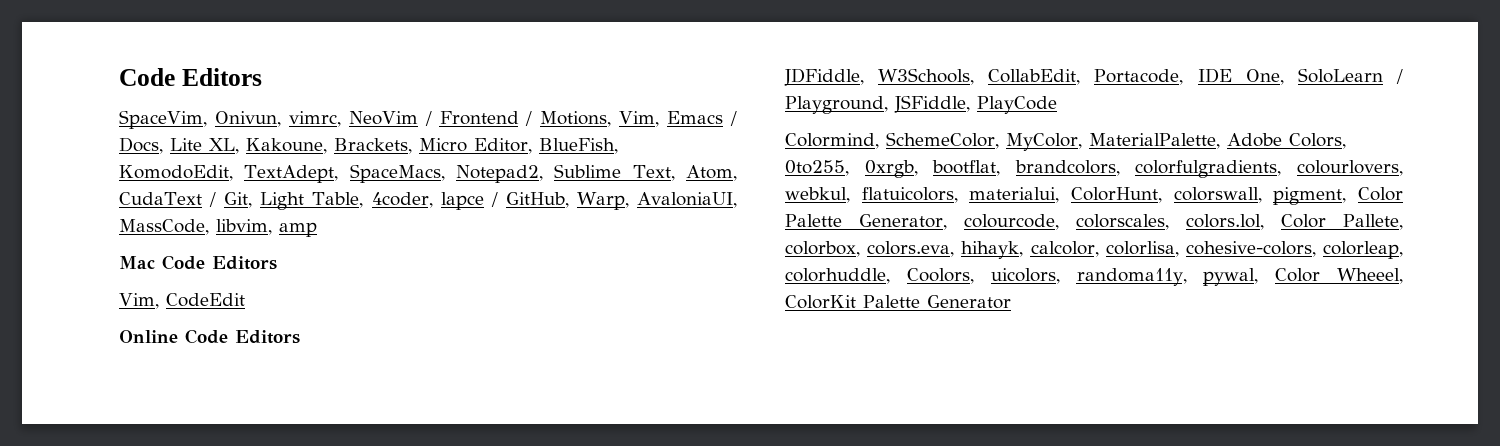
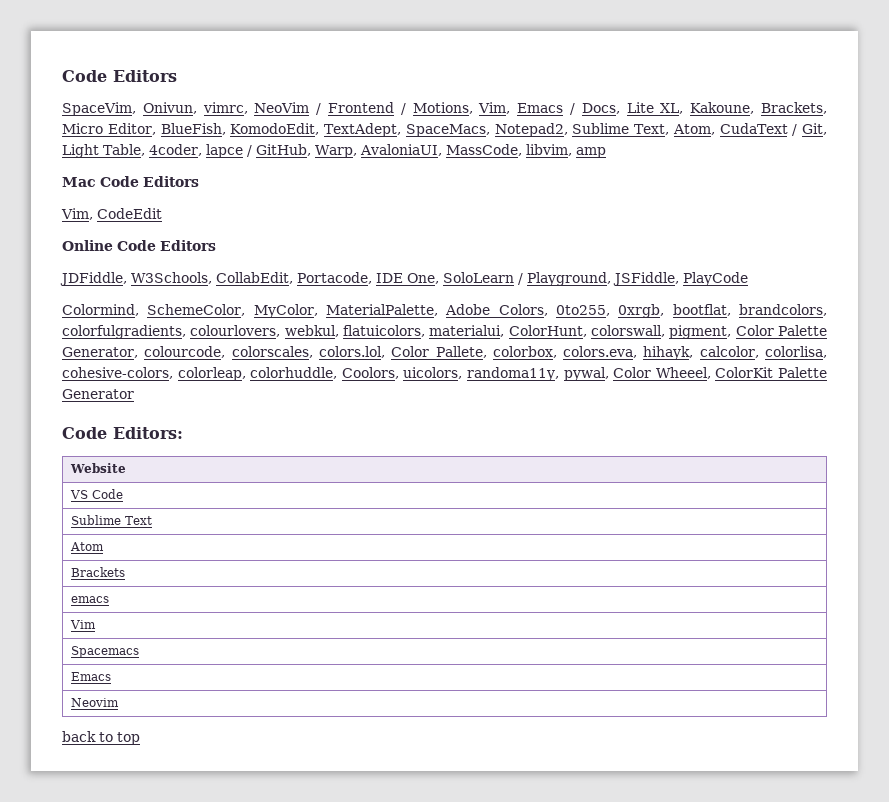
+ Code Editors:
+ Website
+ VS Code
+ Sublime Text
+ Atom
+ Brackets
+ emacs
+ Vim
+ Spacemacs
+ Emacs
+ Neovim
+ back to top

